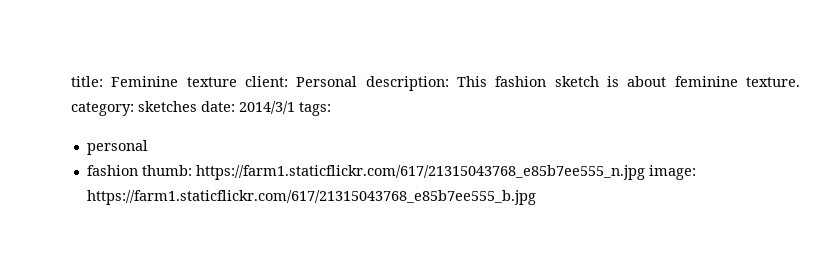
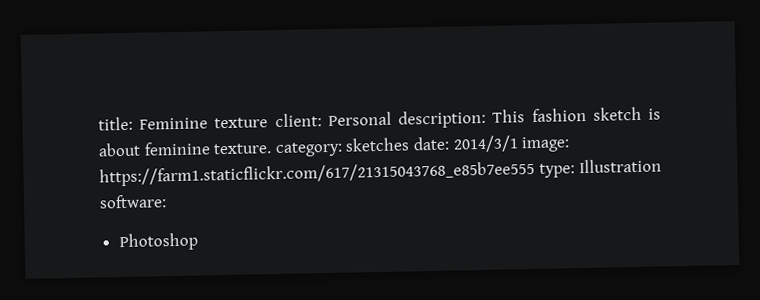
- title: Feminine texture client: Personal description: This fashion sketch is about feminine texture. category: sketches date: 2014/3/1 tags:
- personal
- fashion thumb: https://farm1.staticflickr.com/617/21315043768_e85b7ee555_n.jpg image: https://farm1.staticflickr.com/617/21315043768_e85b7ee555_b.jpg
+ title: Feminine texture client: Personal description: This fashion sketch is about feminine texture. category: sketches date: 2014/3/1 image: https://farm1.staticflickr.com/617/21315043768_e85b7ee555 type: Illustration software:
+ Photoshop

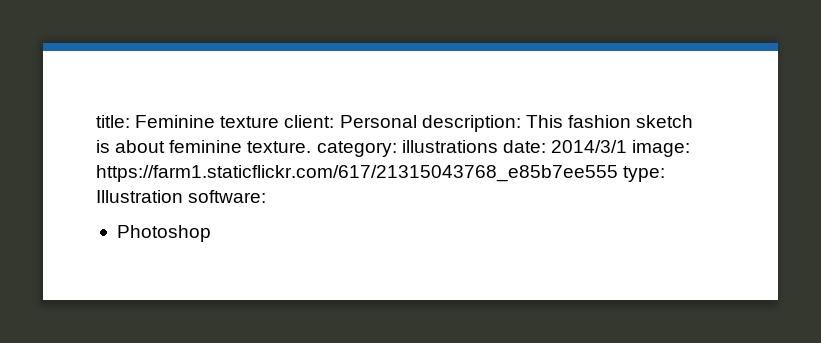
- title: Feminine texture client: Personal description: This fashion sketch is about feminine texture. category: sketches date: 2014/3/1 image: https://farm1.staticflickr.com/617/21315043768_e85b7ee555 type: Illustration software:
+ title: Feminine texture client: Personal description: This fashion sketch is about feminine texture. category: illustrations date: 2014/3/1 image: https://farm1.staticflickr.com/617/21315043768_e85b7ee555 type: Illustration software:

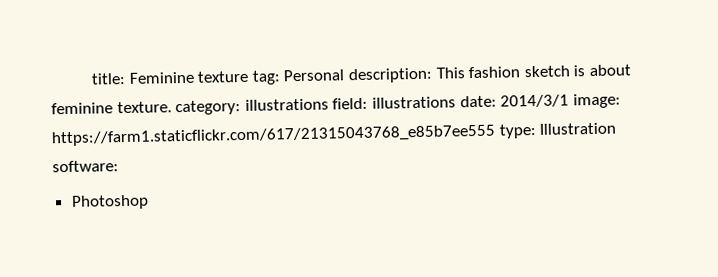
- title: Feminine texture client: Personal description: This fashion sketch is about feminine texture. category: illustrations date: 2014/3/1 image: https://farm1.staticflickr.com/617/21315043768_e85b7ee555 type: Illustration software:
+ title: Feminine texture tag: Personal description: This fashion sketch is about feminine texture. category: illustrations field: illustrations date: 2014/3/1 image: https://farm1.staticflickr.com/617/21315043768_e85b7ee555 type: Illustration software:

